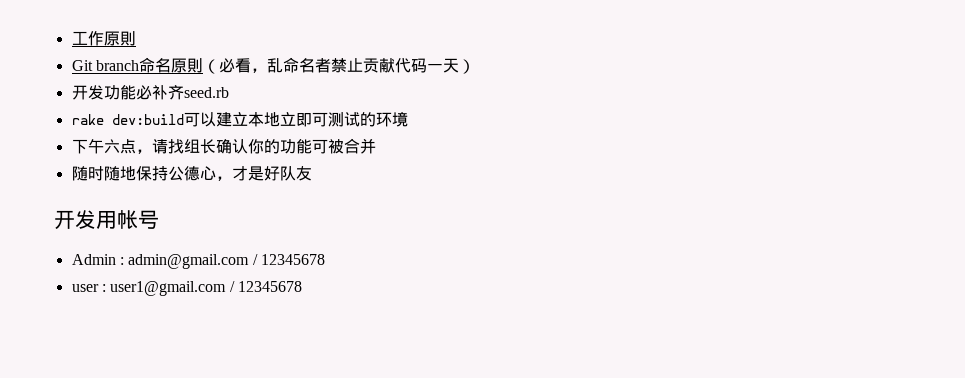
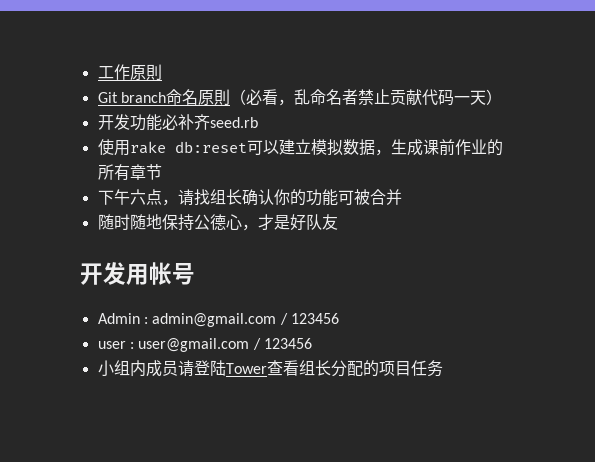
- rake dev:build可以建立本地立即可测试的环境
+ 使用rake db:reset可以建立模拟数据，生成课前作业的所有章节
- Admin : admin@gmail.com / 12345678
+ Admin : admin@gmail.com / 123456
- user : user1@gmail.com / 12345678
+ user : user@gmail.com / 123456
+ 小组内成员请登陆Tower查看组长分配的项目任务

